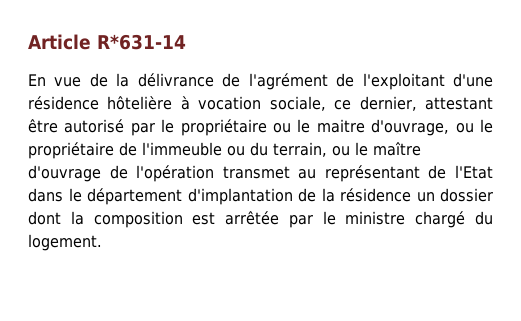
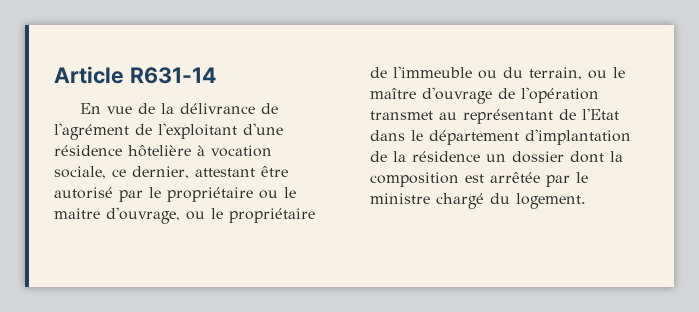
- Article R*631-14
+ Article R631-14

